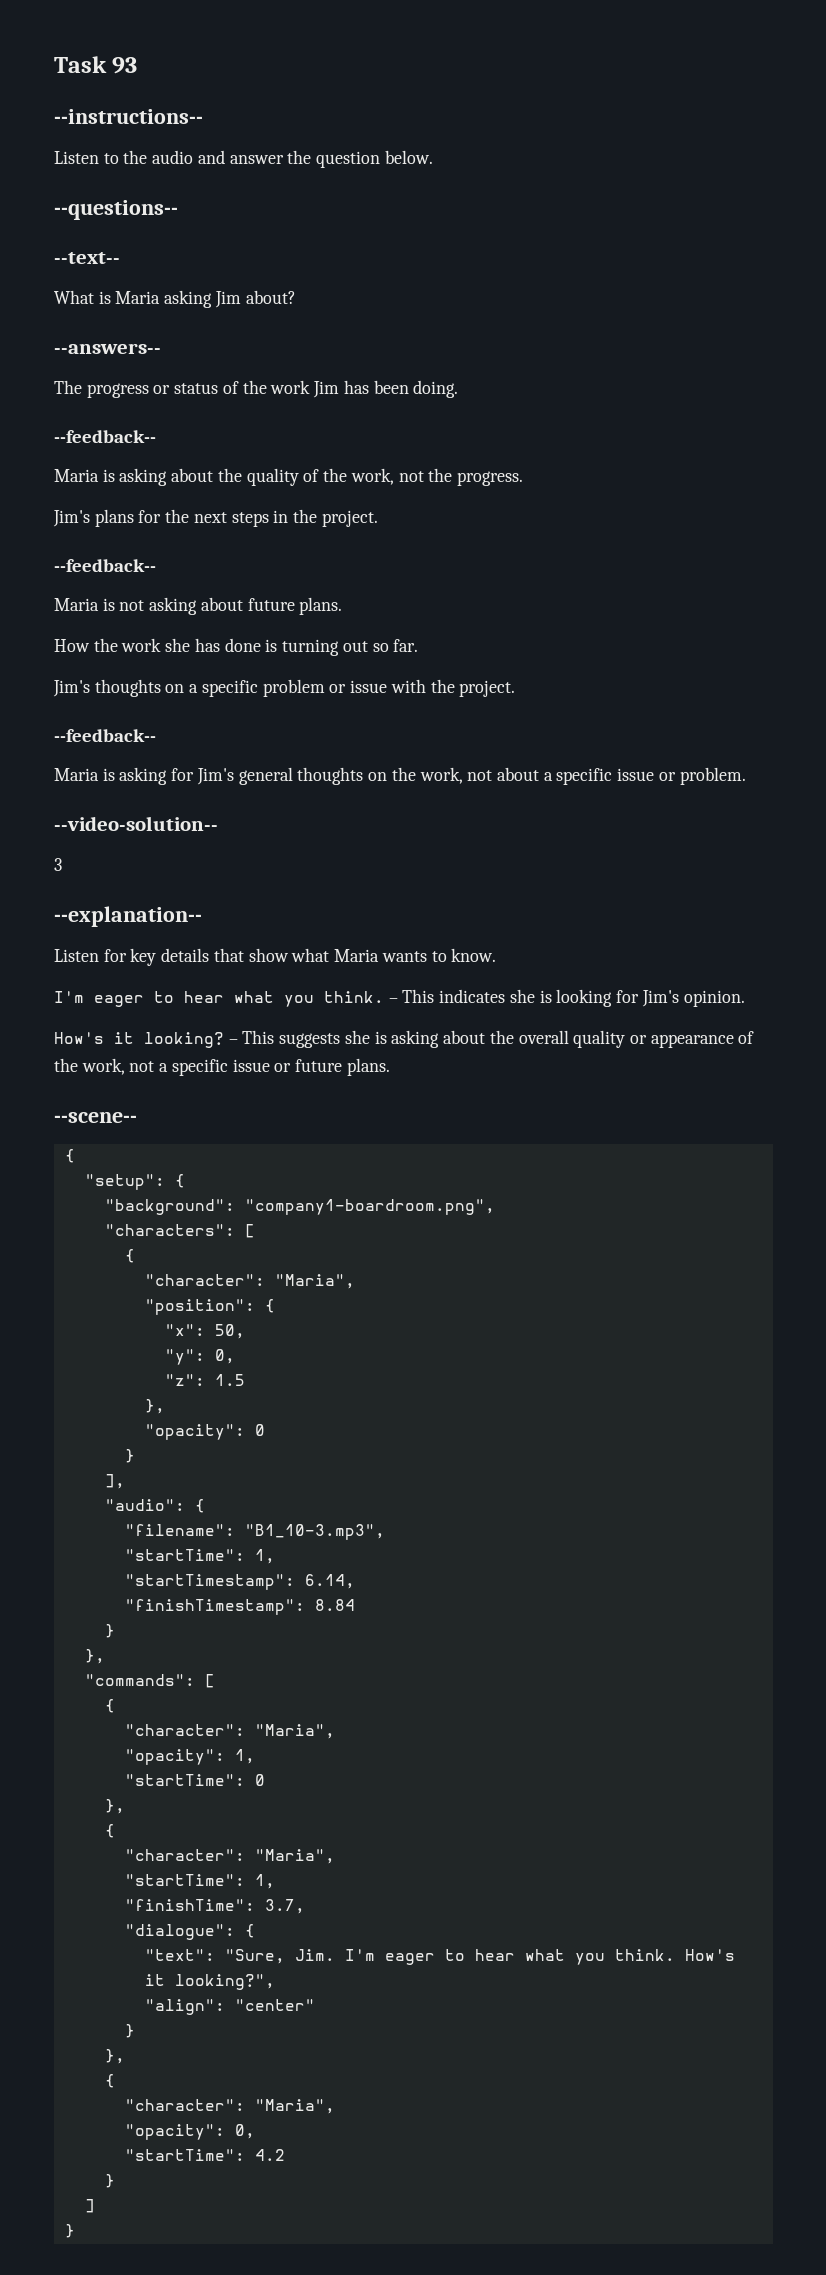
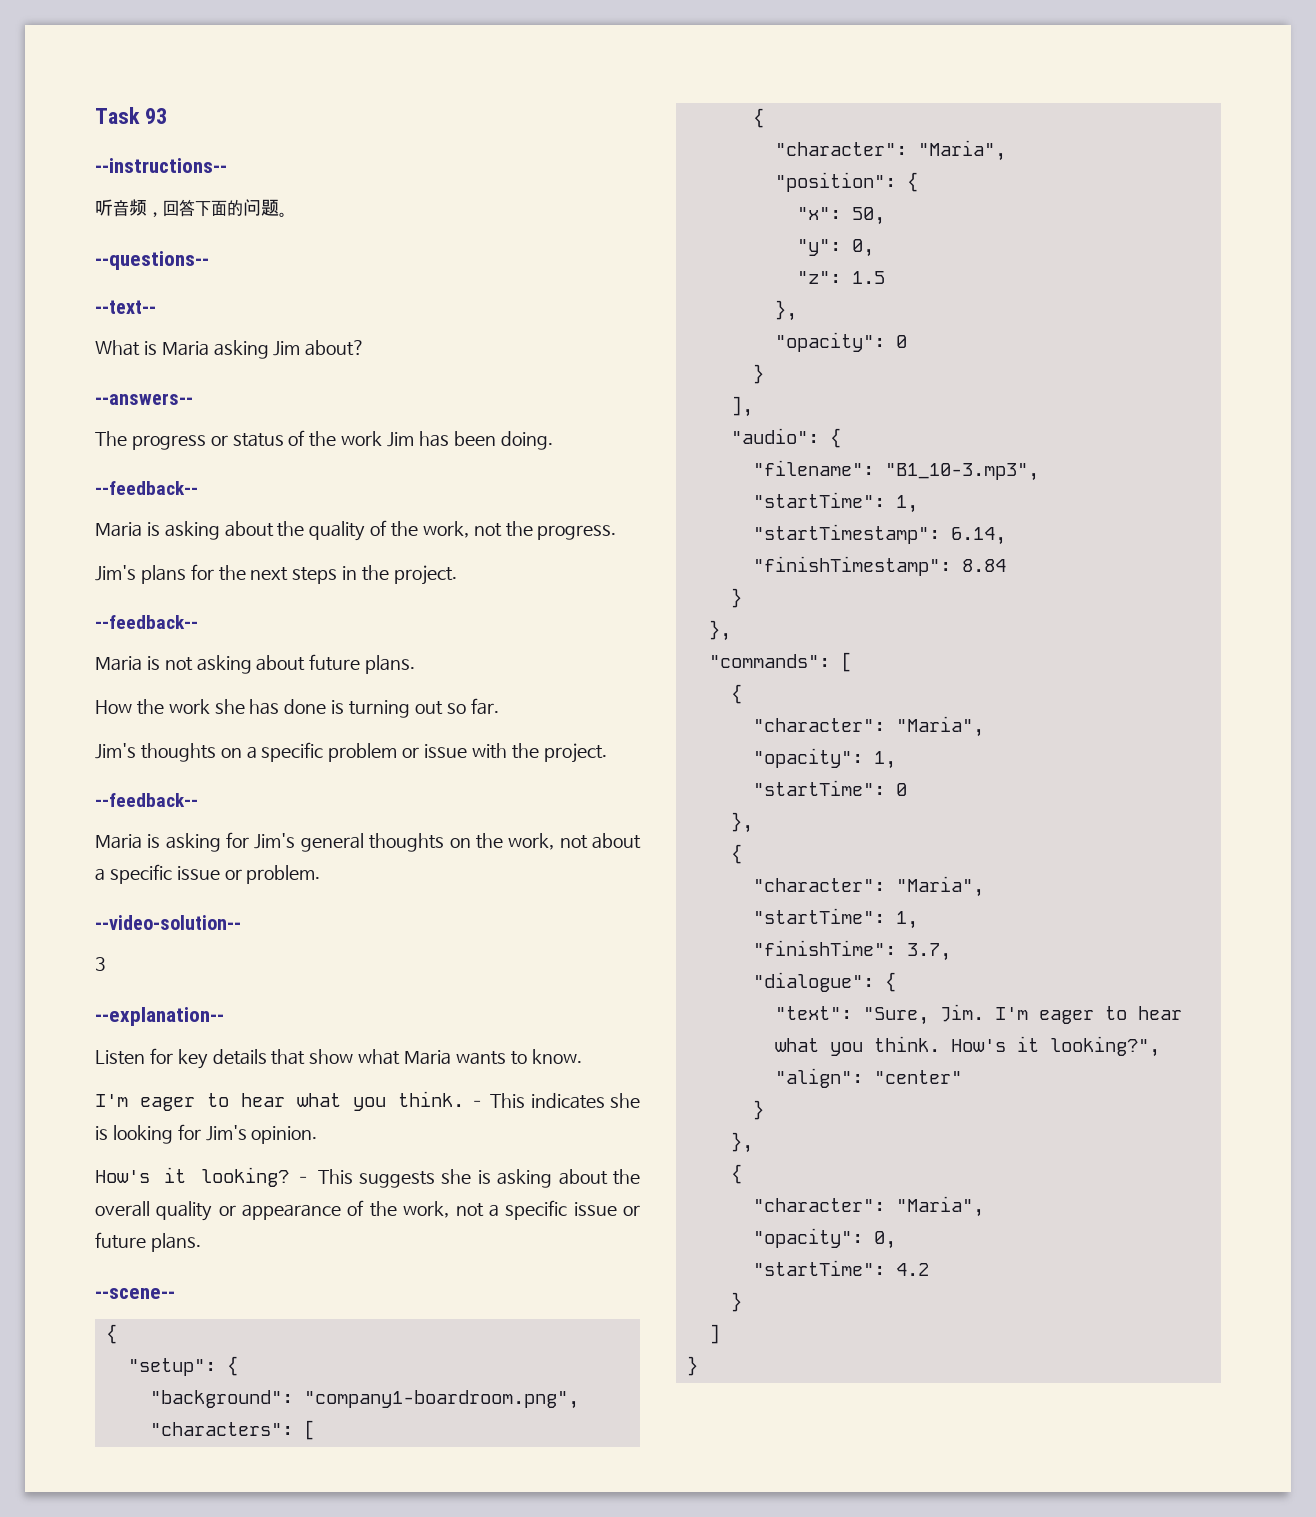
- Listen to the audio and answer the question below.
+ 听音频，回答下面的问题。

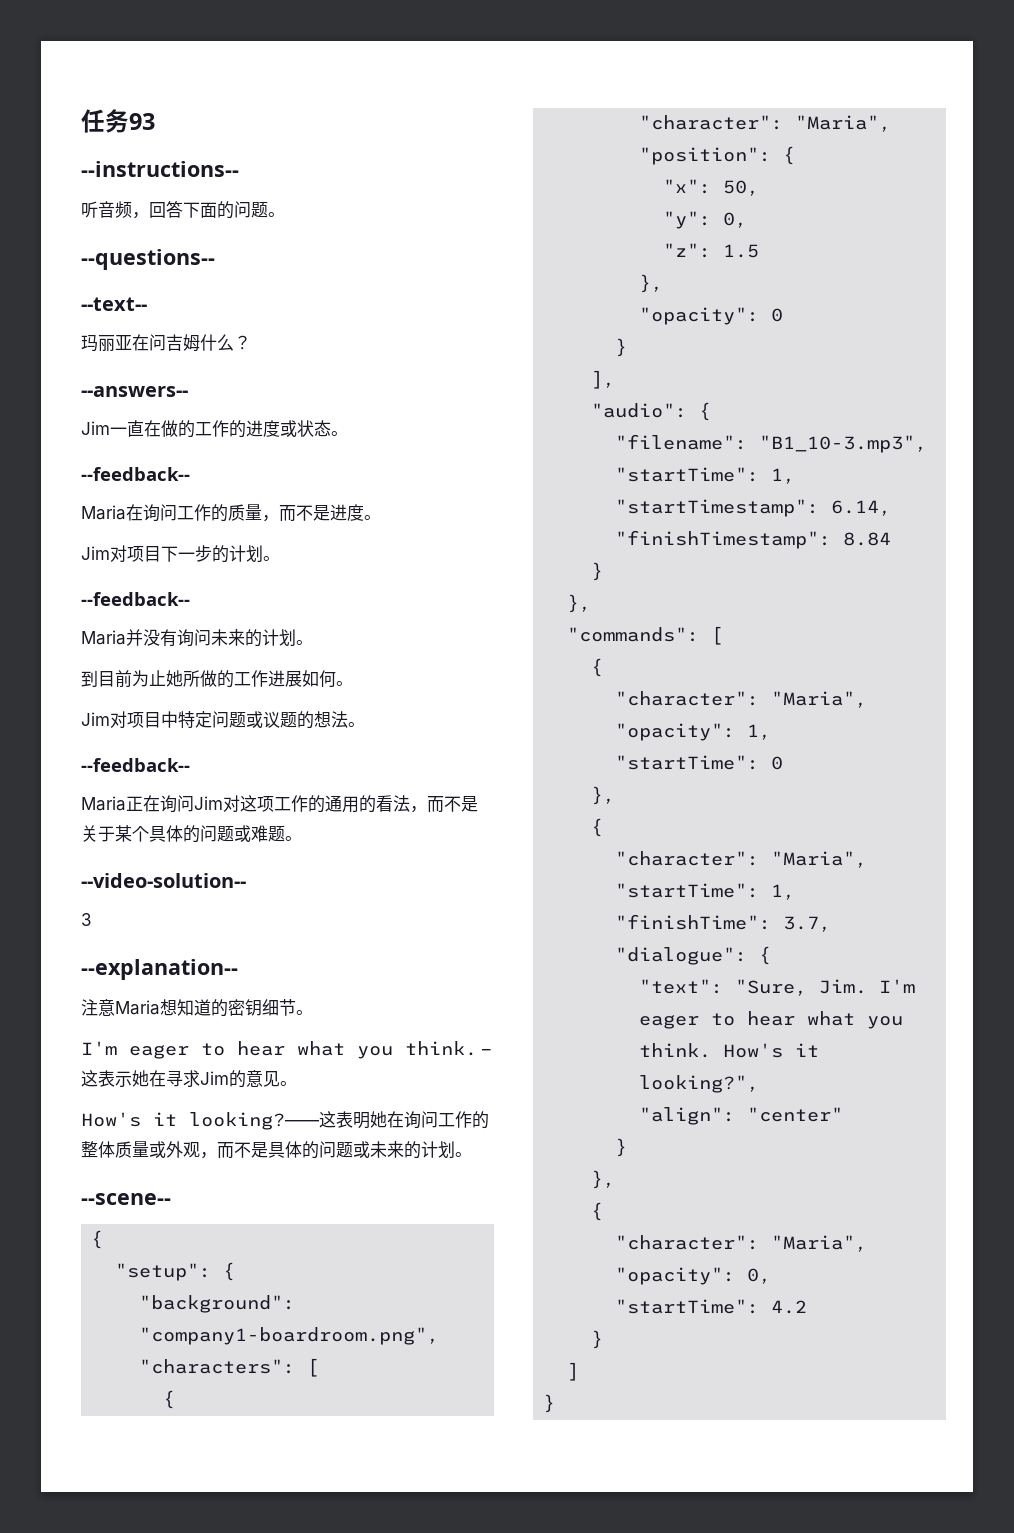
- Task 93
+ 任务93
- What is Maria asking Jim about?
+ 玛丽亚在问吉姆什么？
  --answers--
- The progress or status of the work Jim has been doing.
+ Jim一直在做的工作的进度或状态。
  --feedback--
- Maria is asking about the quality of the work, not the progress.
- Jim's plans for the next steps in the project.
+ Maria在询问工作的质量，而不是进度。
+ Jim对项目下一步的计划。
  --feedback--
- Maria is not asking about future plans.
- How the work she has done is turning out so far.
- Jim's thoughts on a specific problem or issue with the project.
+ Maria并没有询问未来的计划。
+ 到目前为止她所做的工作进展如何。
+ Jim对项目中特定问题或议题的想法。
  --feedback--
- Maria is asking for Jim's general thoughts on the work, not about a specific issue or problem.
+ Maria正在询问Jim对这项工作的通用的看法，而不是关于某个具体的问题或难题。
  --video-solution--
  3
  --explanation--
- Listen for key details that show what Maria wants to know.
+ 注意Maria想知道的密钥细节。
- – This indicates she is looking for Jim's opinion.
- How's it looking? – This suggests she is asking about the overall quality or appearance of the work, not a specific issue or future plans.
+ –这表示她在寻求Jim的意见。
+ How's it looking?——这表明她在询问工作的整体质量或外观，而不是具体的问题或未来的计划。

